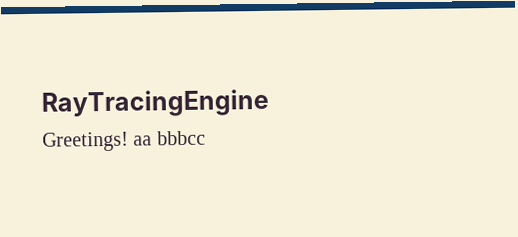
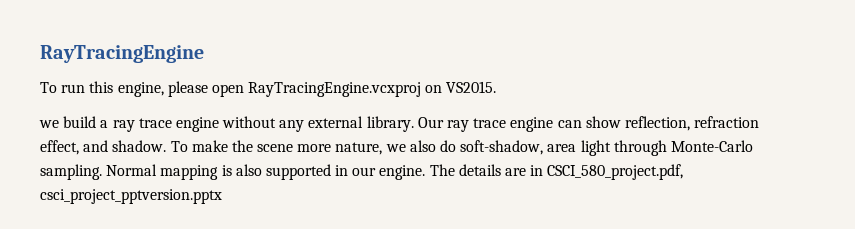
- Greetings! aa bbbcc
+ To run this engine, please open RayTracingEngine.vcxproj on VS2015.
+ we build a ray trace engine without any external library. Our ray trace engine can show reflection, refraction effect, and shadow. To make the scene more nature, we also do soft-shadow, area light through Monte-Carlo sampling. Normal mapping is also supported in our engine. The details are in CSCI_580_project.pdf, csci_project_pptversion.pptx

